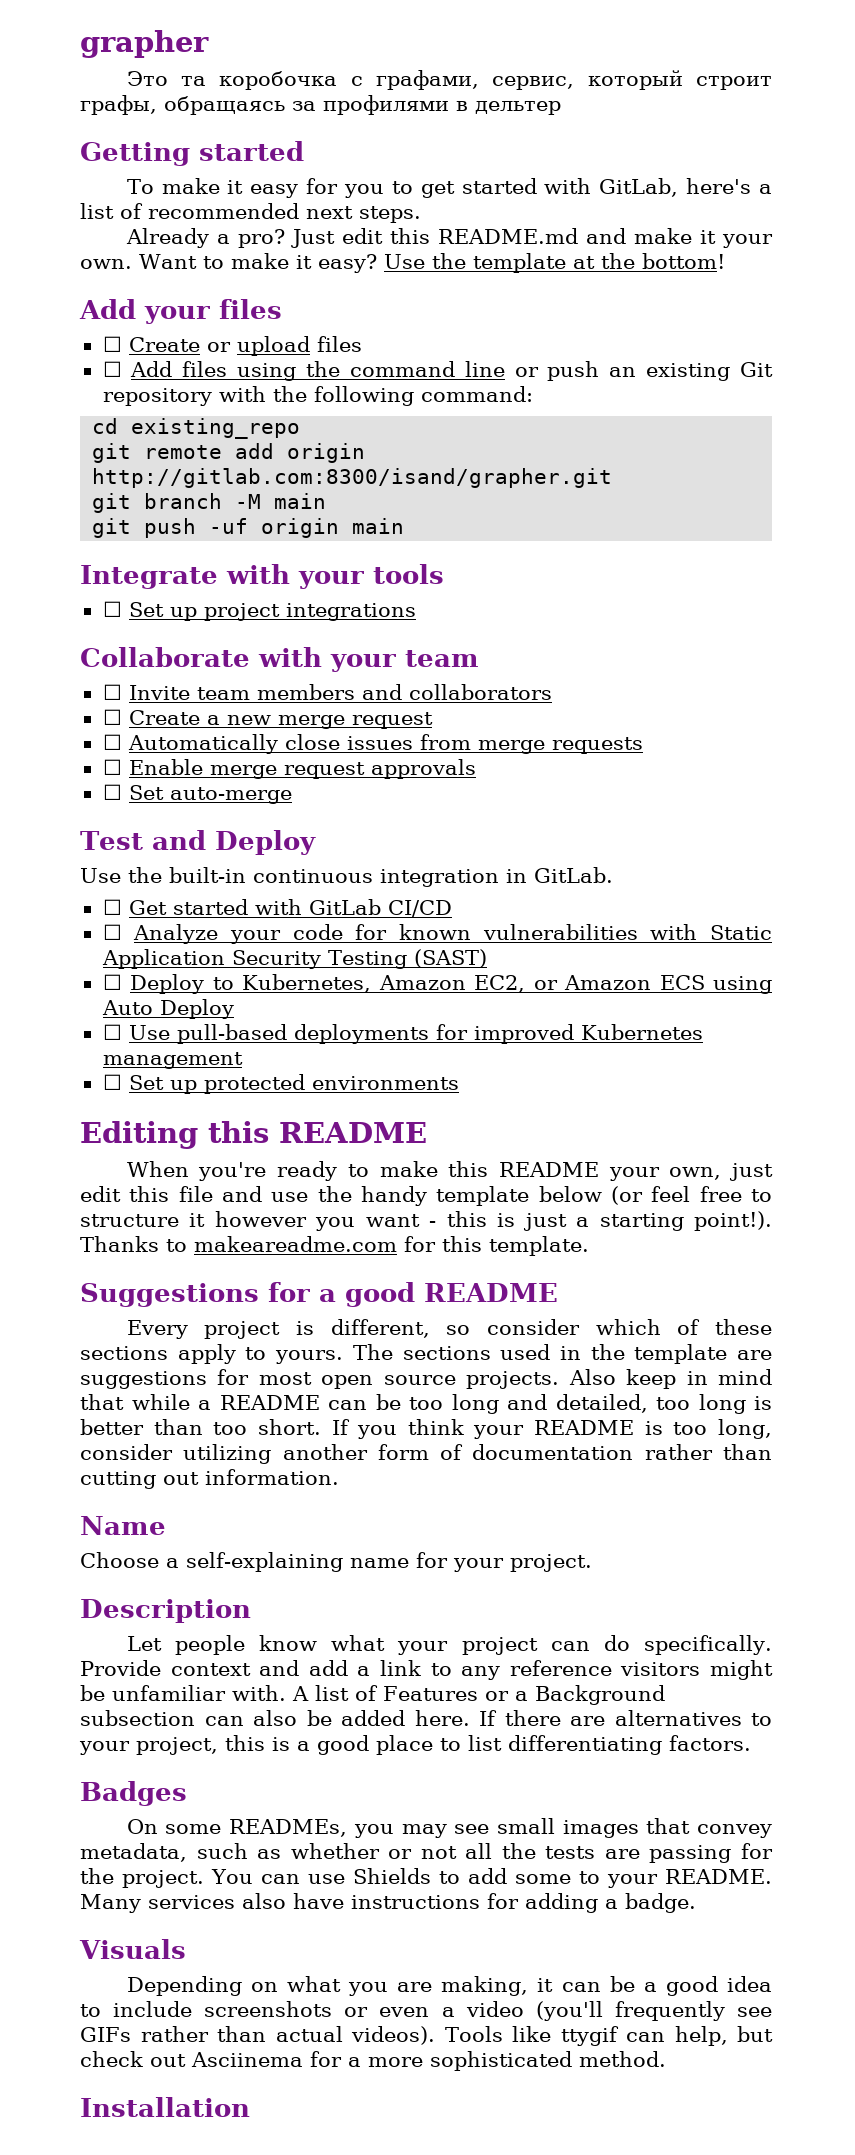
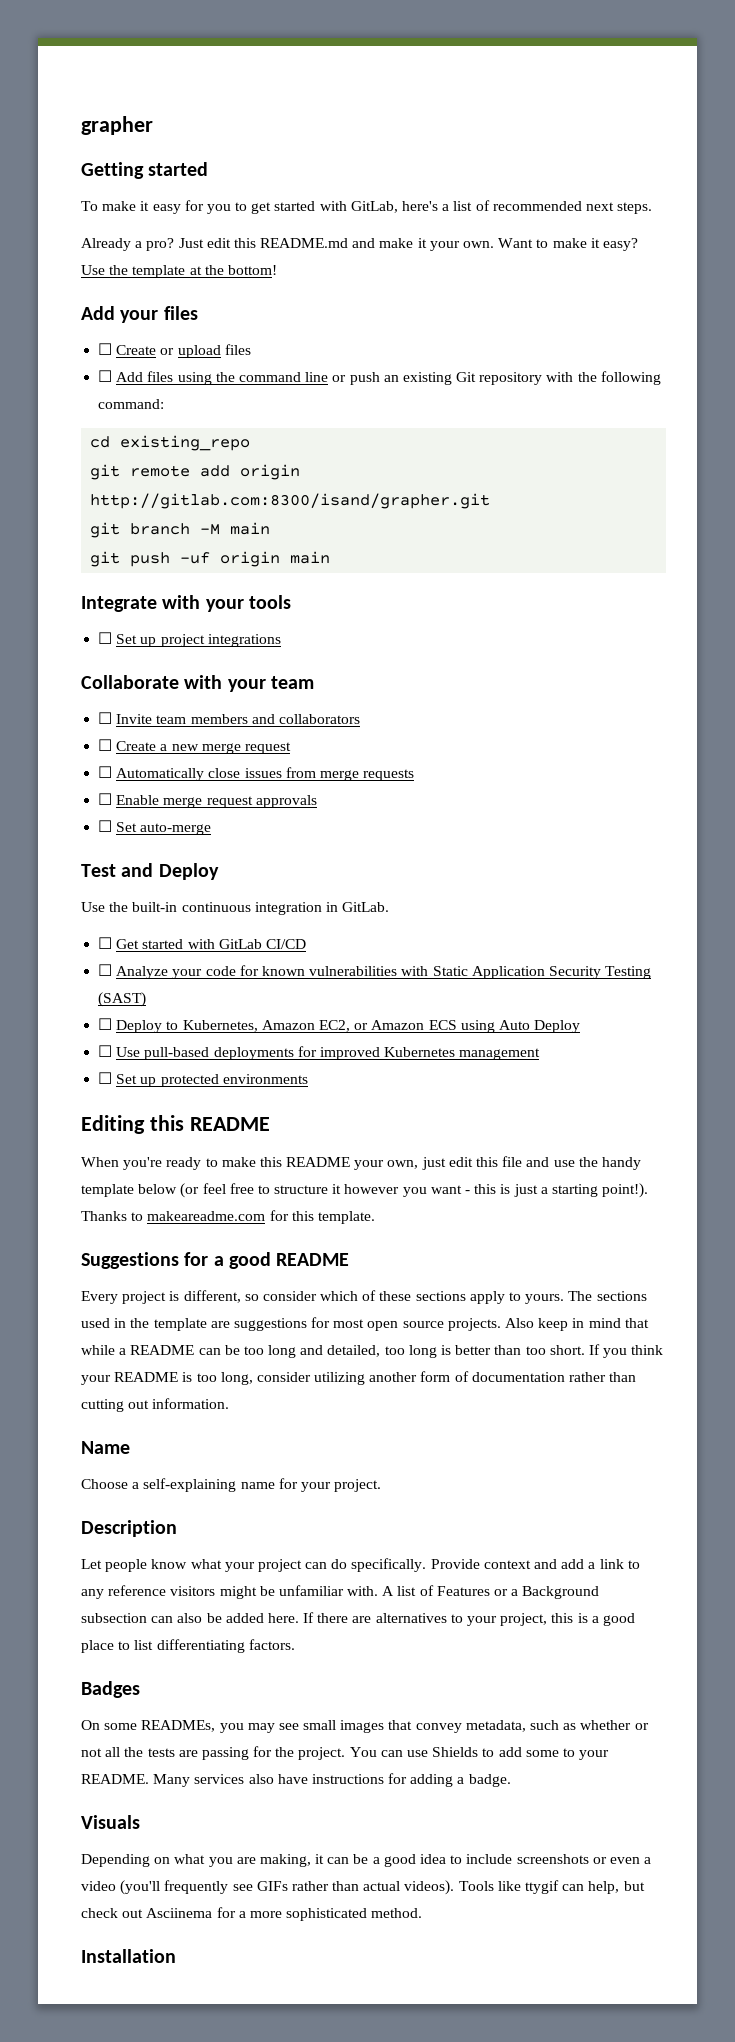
- Это та коробочка с графами, сервис, который строит графы, обращаясь за профилями в дельтер

